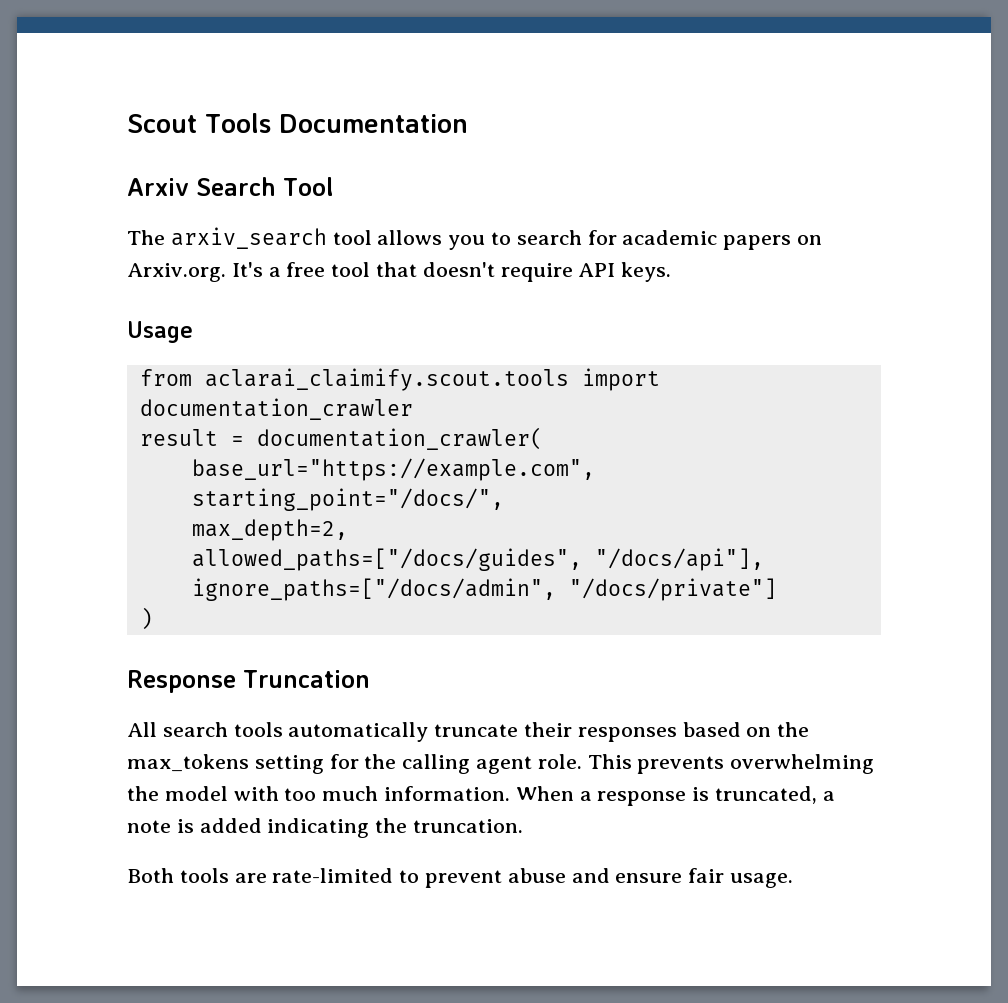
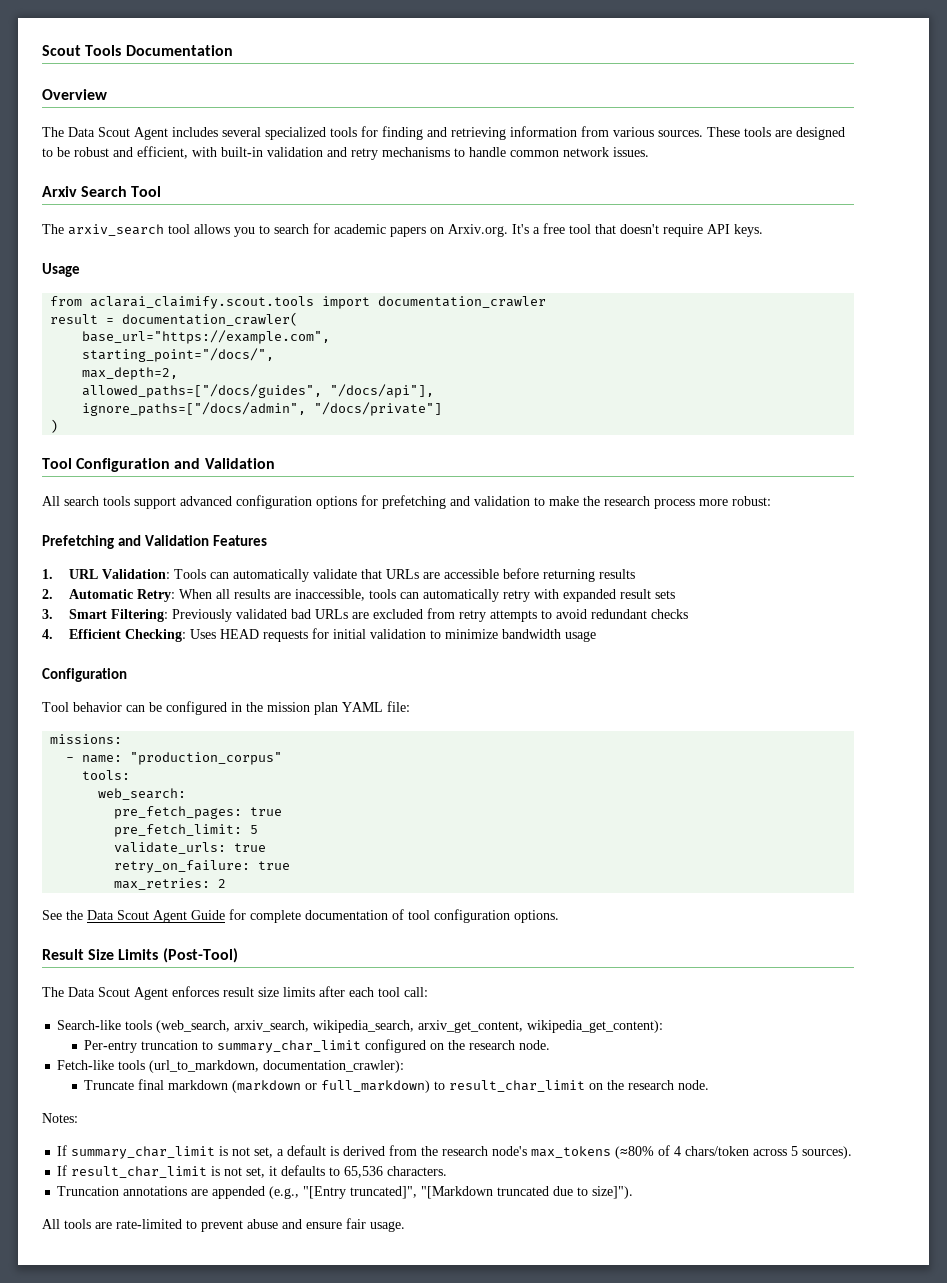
+ Overview
+ The Data Scout Agent includes several specialized tools for finding and retrieving information from various sources. These tools are designed to be robust and efficient, with built-in validation and retry mechanisms to handle common network issues.
- Response Truncation
+ Tool Configuration and Validation
- All search tools automatically truncate their responses based on the max_tokens setting for the calling agent role. This prevents overwhelming the model with too much information. When a response is truncated, a note is added indicating the truncation.
- Both tools are rate-limited to prevent abuse and ensure fair usage.
+ All search tools support advanced configuration options for prefetching and validation to make the research process more robust:
+ Prefetching and Validation Features
+ 1. URL Validation: Tools can automatically validate that URLs are accessible before returning results
+ 2. Automatic Retry: When all results are inaccessible, tools can automatically retry with expanded result sets
+ 3. Smart Filtering: Previously validated bad URLs are excluded from retry attempts to avoid redundant checks
+ 4. Efficient Checking: Uses HEAD requests for initial validation to minimize bandwidth usage
+ Configuration
+ Tool behavior can be configured in the mission plan YAML file:
+ missions:
+ - name: "production_corpus"
+ tools:
+ web_search:
+ pre_fetch_pages: true
+ pre_fetch_limit: 5
+ validate_urls: true
+ retry_on_failure: true
+ max_retries: 2
+ See the Data Scout Agent Guide for complete documentation of tool configuration options.
+ Result Size Limits (Post-Tool)
+ The Data Scout Agent enforces result size limits after each tool call:
+ Search-like tools (web_search, arxiv_search, wikipedia_search, arxiv_get_content, wikipedia_get_content):
+ Per-entry truncation to summary_char_limit configured on the research node.
+ Fetch-like tools (url_to_markdown, documentation_crawler):
+ Truncate final markdown (markdown or full_markdown) to result_char_limit on the research node.
+ Notes:
+ If summary_char_limit is not set, a default is derived from the research node's max_tokens (≈80% of 4 chars/token across 5 sources).
+ If result_char_limit is not set, it defaults to 65,536 characters.
+ Truncation annotations are appended (e.g., "[Entry truncated]", "[Markdown truncated due to size]").
+ All tools are rate-limited to prevent abuse and ensure fair usage.

